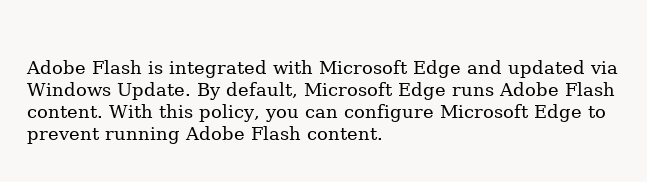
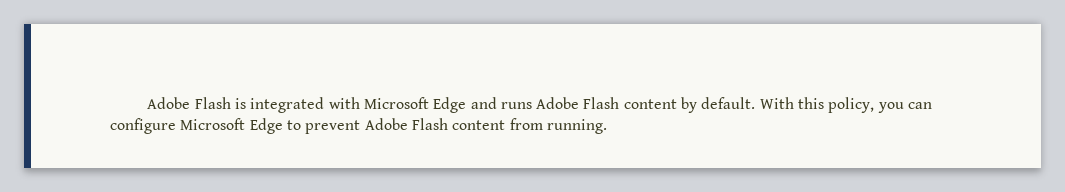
- Adobe Flash is integrated with Microsoft Edge and updated via Windows Update. By default, Microsoft Edge runs Adobe Flash content.
+ Adobe Flash is integrated with Microsoft Edge and runs Adobe Flash content by default.
- With this policy, you can configure Microsoft Edge to prevent running Adobe Flash content.
+ With this policy, you can configure Microsoft Edge to prevent Adobe Flash content from running.

